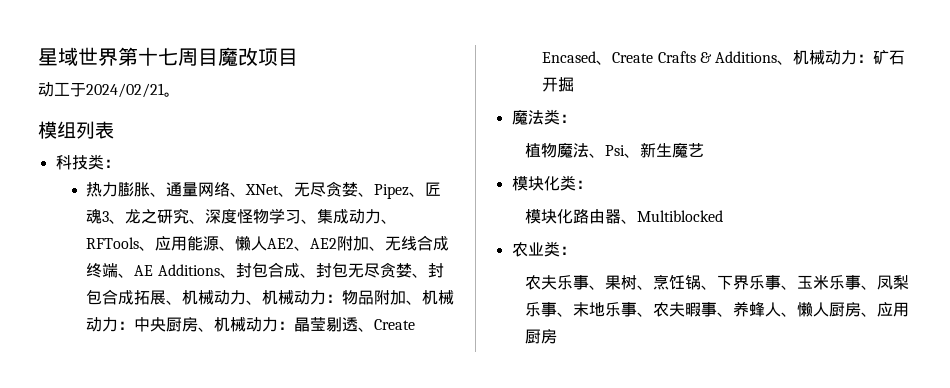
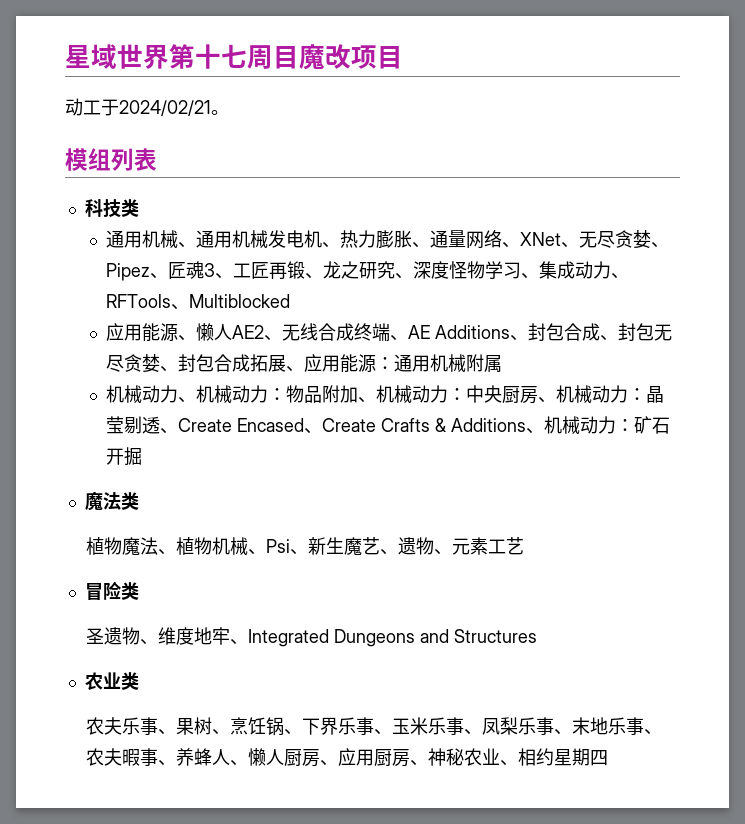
- 科技类：
- 热力膨胀、通量网络、XNet、无尽贪婪、Pipez、匠魂3、龙之研究、深度怪物学习、集成动力、RFTools、应用能源、懒人AE2、AE2附加、无线合成终端、AE Additions、封包合成、封包无尽贪婪、封包合成拓展、机械动力、机械动力：
+ 科技类
+ 通用机械、通用机械发电机、热力膨胀、通量网络、XNet、无尽贪婪、Pipez、匠魂3、工匠再锻、龙之研究、深度怪物学习、集成动力、RFTools、Multiblocked
+ 应用能源、懒人AE2、无线合成终端、AE Additions、封包合成、封包无尽贪婪、封包合成拓展、应用能源：通用机械附属
+ 机械动力、机械动力：
- 魔法类：
+ 魔法类
- 植物魔法、Psi、新生魔艺
- 模块化类：
- 模块化路由器、Multiblocked
+ 植物魔法、植物机械、Psi、新生魔艺、遗物、元素工艺
+ 冒险类
+ 圣遗物、维度地牢、Integrated Dungeons and Structures
- 农业类：
+ 农业类
- 农夫乐事、果树、烹饪锅、下界乐事、玉米乐事、凤梨乐事、末地乐事、农夫暇事、养蜂人、懒人厨房、应用厨房
+ 农夫乐事、果树、烹饪锅、下界乐事、玉米乐事、凤梨乐事、末地乐事、农夫暇事、养蜂人、懒人厨房、应用厨房、神秘农业、相约星期四

